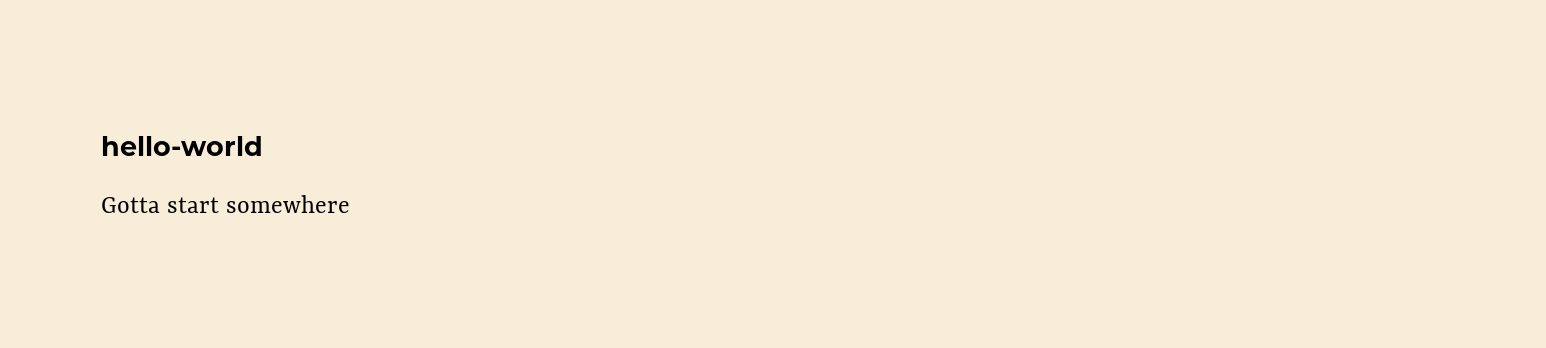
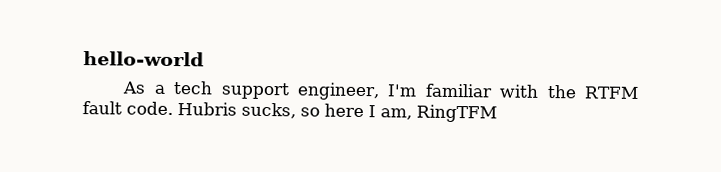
- Gotta start somewhere
+ As a tech support engineer, I'm familiar with the RTFM fault code. Hubris sucks, so here I am, RingTFM

